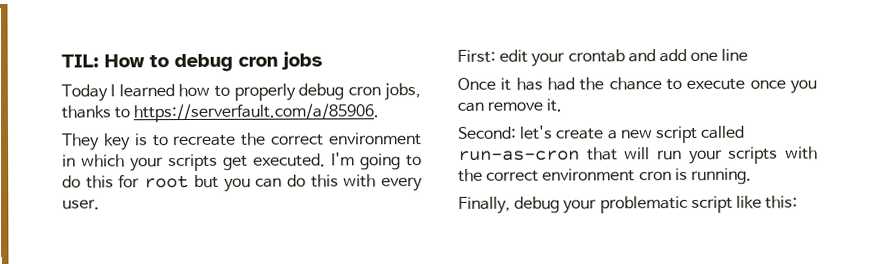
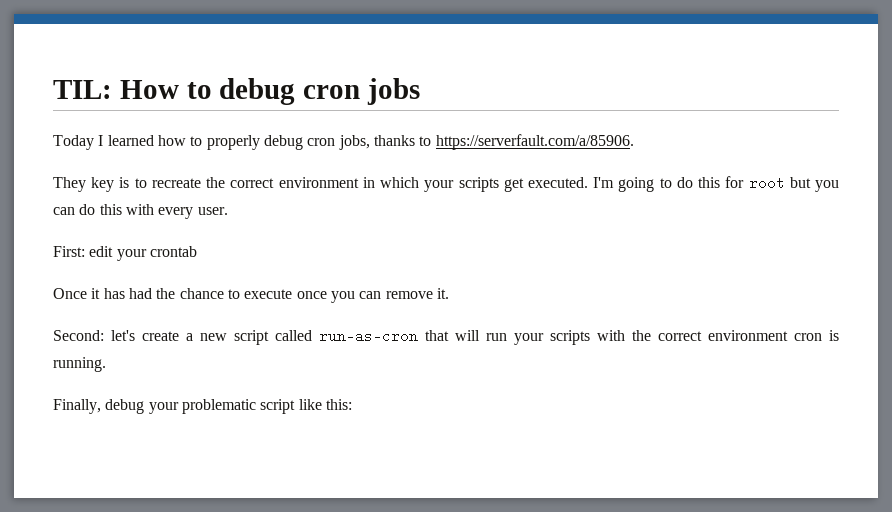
- First: edit your crontab and add one line
+ First: edit your crontab

